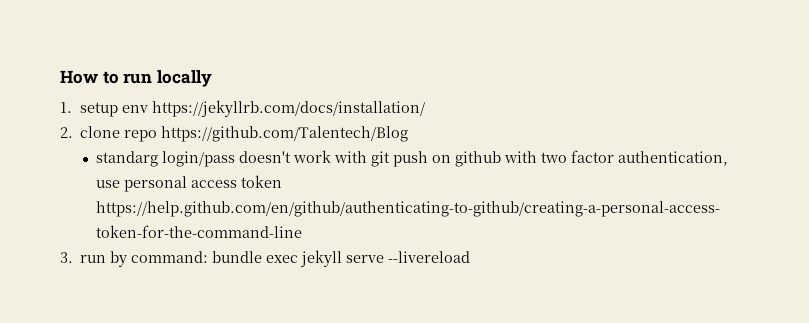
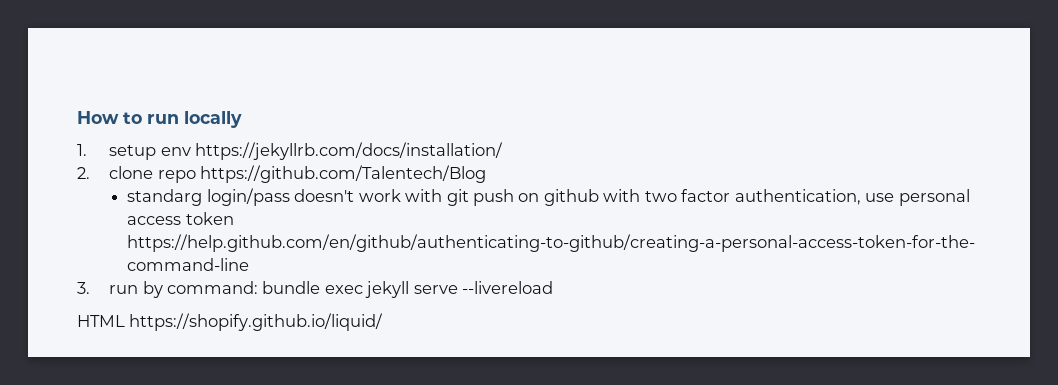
+ HTML https://shopify.github.io/liquid/

